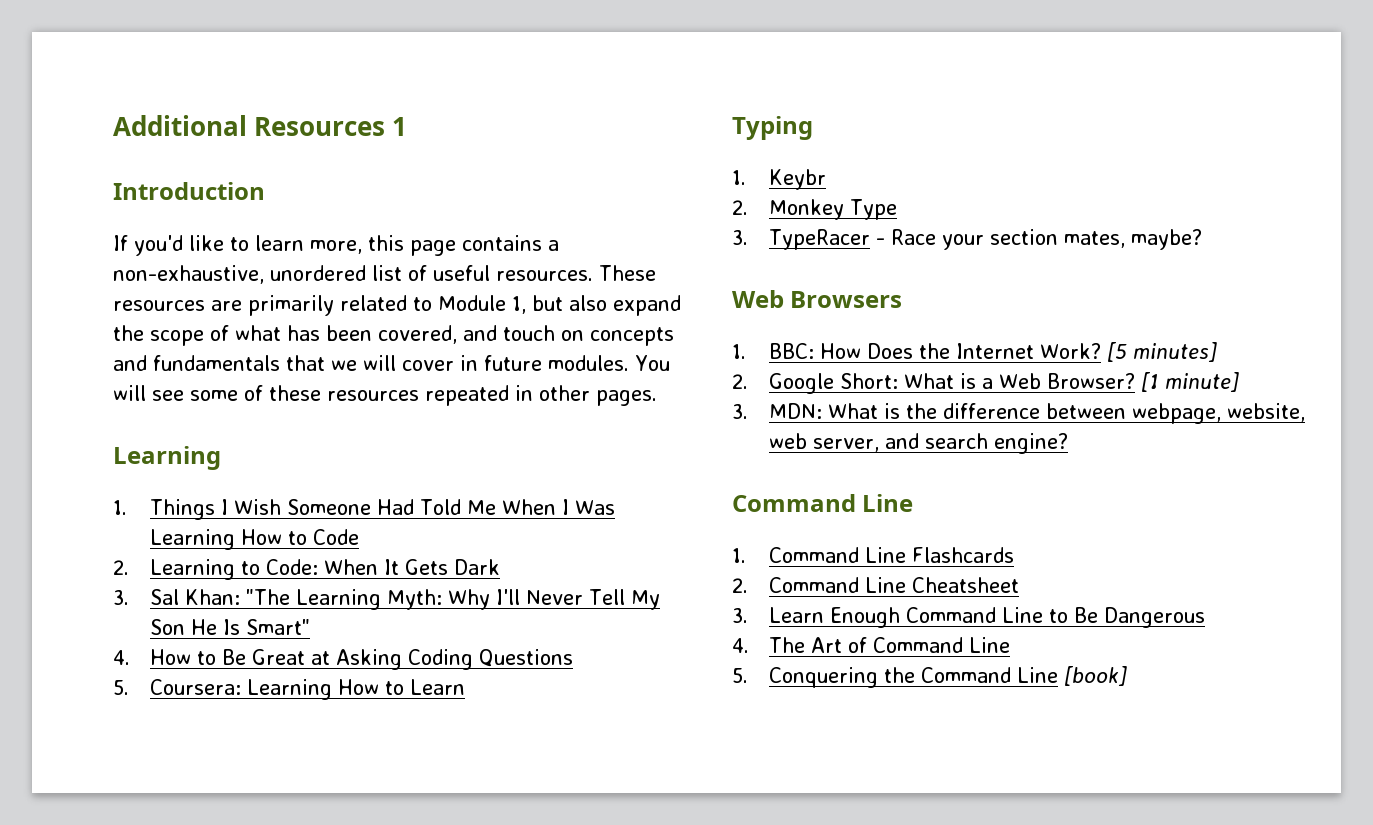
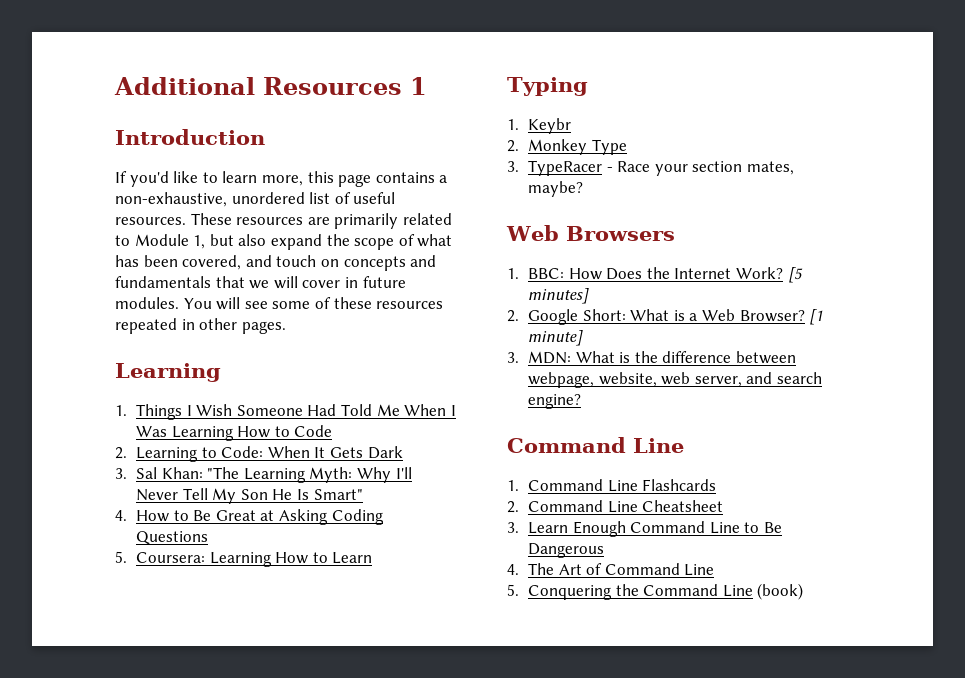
- 5. Conquering the Command Line [book]
+ 5. Conquering the Command Line (book)

